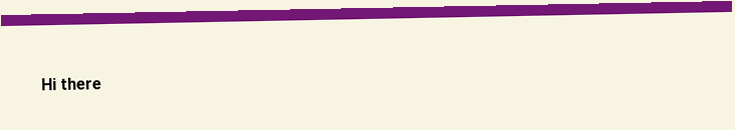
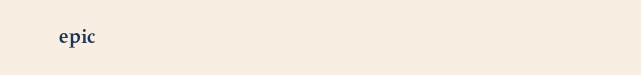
- Hi there
+ epic

